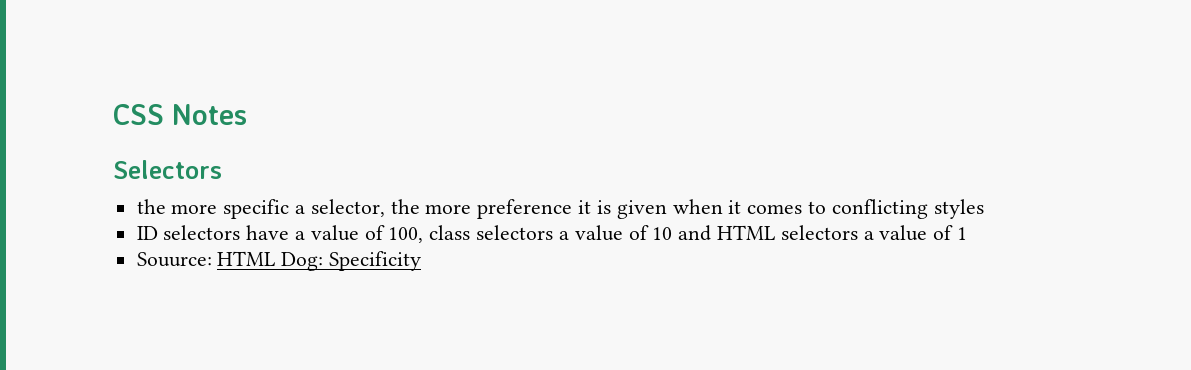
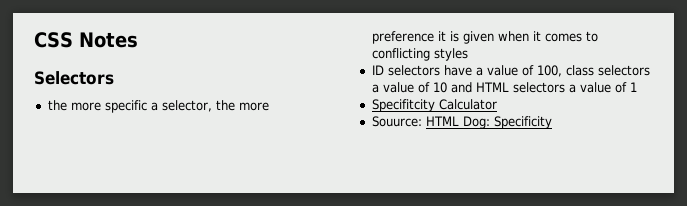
+ Specifitcity Calculator

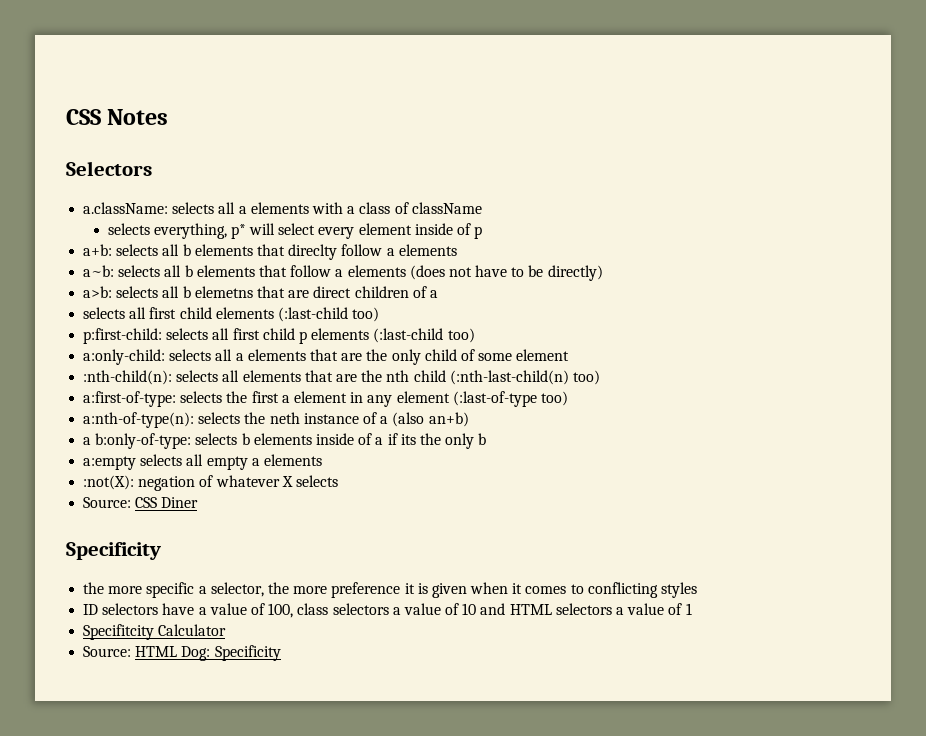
+ a.className: selects all a elements with a class of className
+ selects everything, p* will select every element inside of p
+ a+b: selects all b elements that direclty follow a elements
+ a~b: selects all b elements that follow a elements (does not have to be directly)
+ a>b: selects all b elemetns that are direct children of a
+ selects all first child elements (:last-child too)
+ p:first-child: selects all first child p elements (:last-child too)
+ a:only-child: selects all a elements that are the only child of some element
+ :nth-child(n): selects all elements that are the nth child (:nth-last-child(n) too)
+ a:first-of-type: selects the first a element in any element (:last-of-type too)
+ a:nth-of-type(n): selects the neth instance of a (also an+b)
+ a b:only-of-type: selects b elements inside of a if its the only b
+ a:empty selects all empty a elements
+ :not(X): negation of whatever X selects
+ Source: CSS Diner
+ Specificity
- Souurce: HTML Dog: Specificity
+ Source: HTML Dog: Specificity

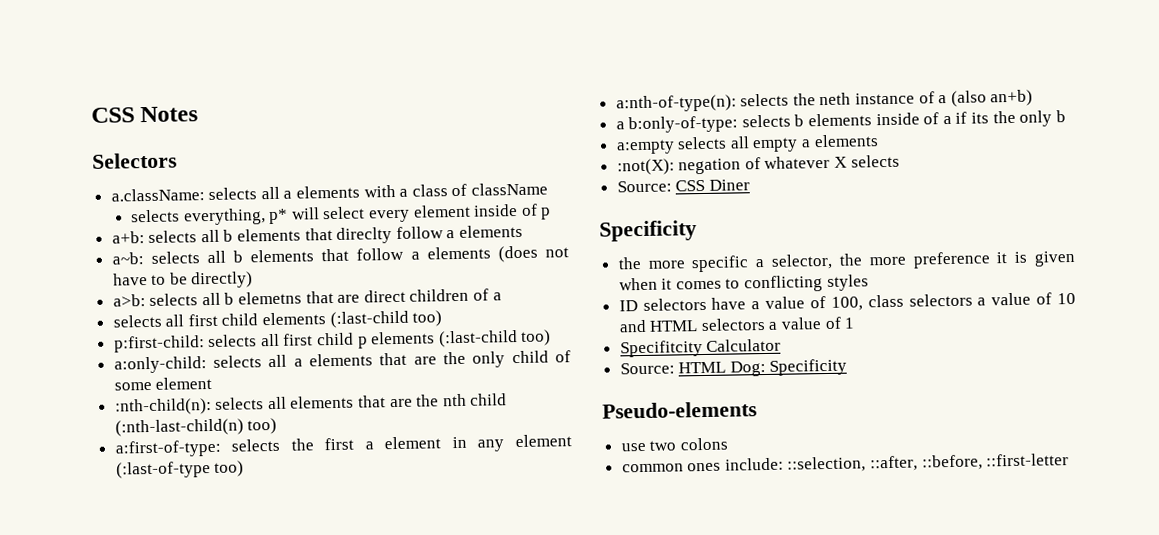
+ Pseudo-elements
+ use two colons
+ common ones include: ::selection, ::after, ::before, ::first-letter

